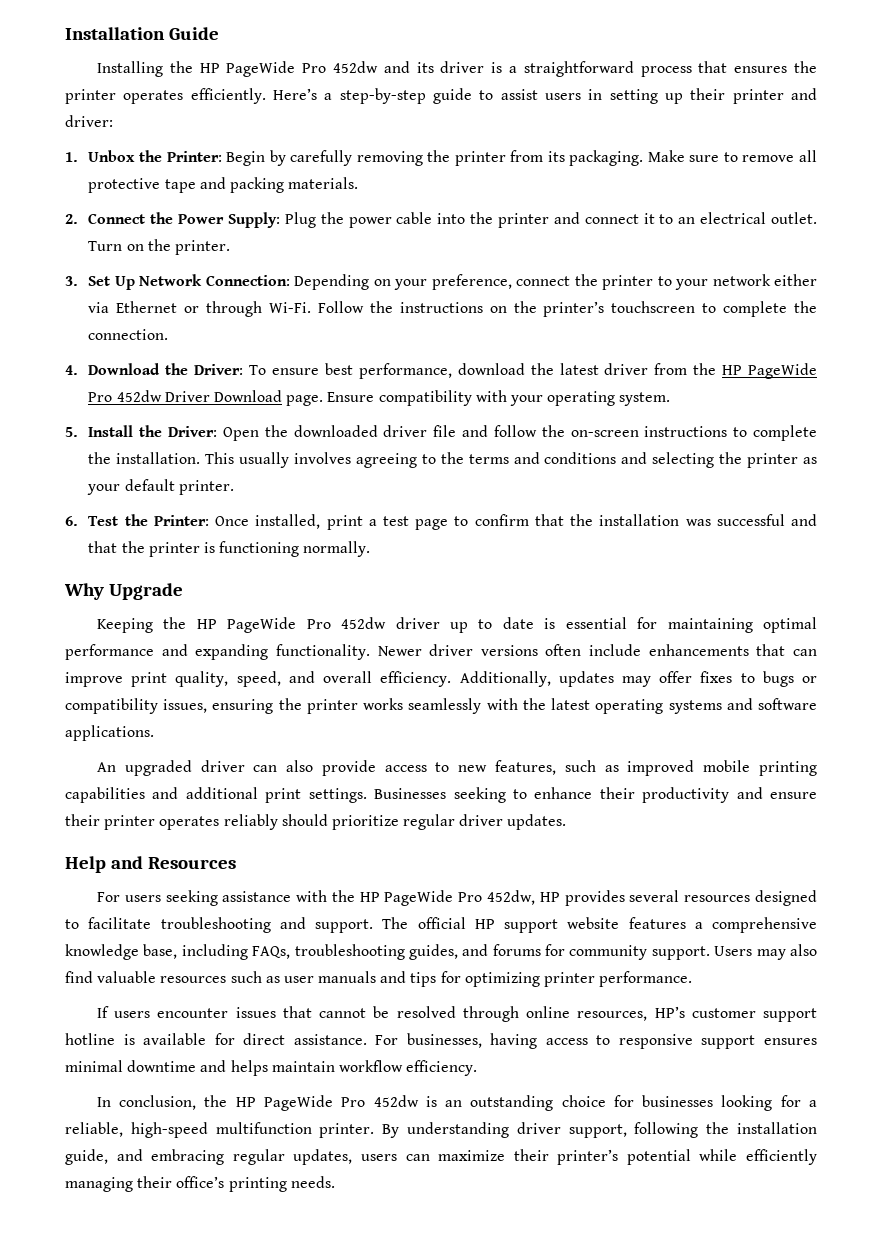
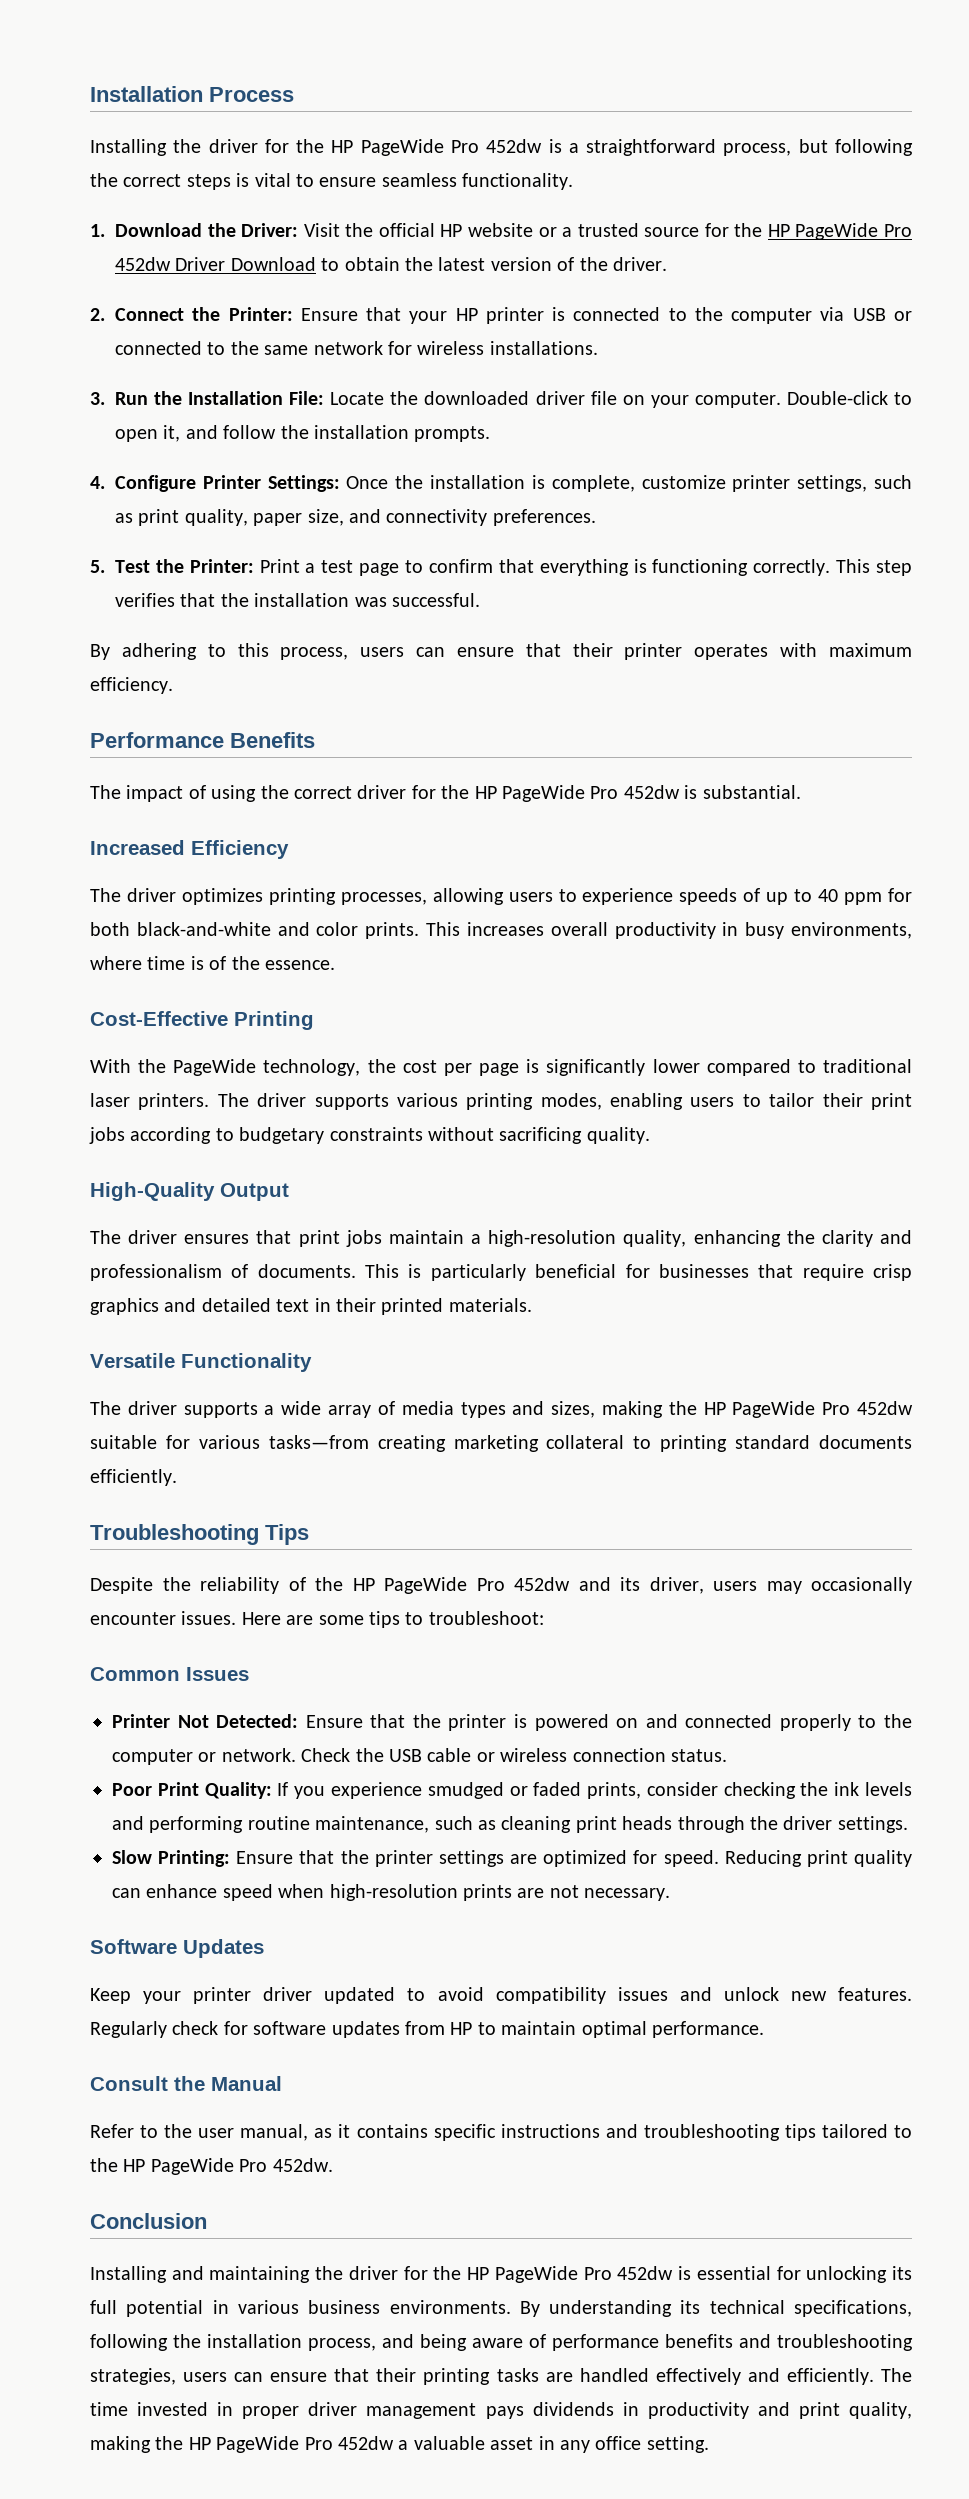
- Installation Guide
+ Installation Process
- Installing the HP PageWide Pro 452dw and its driver is a straightforward process that ensures the printer operates efficiently. Here’s a step-by-step guide to assist users in setting up their printer and driver:
- 1. Unbox the Printer: Begin by carefully removing the printer from its packaging. Make sure to remove all protective tape and packing materials.
- 2. Connect the Power Supply: Plug the power cable into the printer and connect it to an electrical outlet. Turn on the printer.
- 3. Set Up Network Connection: Depending on your preference, connect the printer to your network either via Ethernet or through Wi-Fi. Follow the instructions on the printer’s touchscreen to complete the connection.
- 4. Download the Driver: To ensure best performance, download the latest driver from the HP PageWide Pro 452dw Driver Download page. Ensure compatibility with your operating system.
- 5. Install the Driver: Open the downloaded driver file and follow the on-screen instructions to complete the installation. This usually involves agreeing to the terms and conditions and selecting the printer as your default printer.
- 6. Test the Printer: Once installed, print a test page to confirm that the installation was successful and that the printer is functioning normally.
- Why Upgrade
- Keeping the HP PageWide Pro 452dw driver up to date is essential for maintaining optimal performance and expanding functionality. Newer driver versions often include enhancements that can improve print quality, speed, and overall efficiency. Additionally, updates may offer fixes to bugs or compatibility issues, ensuring the printer works seamlessly with the latest operating systems and software applications.
- An upgraded driver can also provide access to new features, such as improved mobile printing capabilities and additional print settings. Businesses seeking to enhance their productivity and ensure their printer operates reliably should prioritize regular driver updates.
- Help and Resources
- For users seeking assistance with the HP PageWide Pro 452dw, HP provides several resources designed to facilitate troubleshooting and support. The official HP support website features a comprehensive knowledge base, including FAQs, troubleshooting guides, and forums for community support. Users may also find valuable resources such as user manuals and tips for optimizing printer performance.
- If users encounter issues that cannot be resolved through online resources, HP’s customer support hotline is available for direct assistance. For businesses, having access to responsive support ensures minimal downtime and helps maintain workflow efficiency.
- In conclusion, the HP PageWide Pro 452dw is an outstanding choice for businesses looking for a reliable, high-speed multifunction printer. By understanding driver support, following the installation guide, and embracing regular updates, users can maximize their printer’s potential while efficiently managing their office’s printing needs.
+ Installing the driver for the HP PageWide Pro 452dw is a straightforward process, but following the correct steps is vital to ensure seamless functionality.
+ 1. Download the Driver: Visit the official HP website or a trusted source for the HP PageWide Pro 452dw Driver Download to obtain the latest version of the driver.
+ 2. Connect the Printer: Ensure that your HP printer is connected to the computer via USB or connected to the same network for wireless installations.
+ 3. Run the Installation File: Locate the downloaded driver file on your computer. Double-click to open it, and follow the installation prompts.
+ 4. Configure Printer Settings: Once the installation is complete, customize printer settings, such as print quality, paper size, and connectivity preferences.
+ 5. Test the Printer: Print a test page to confirm that everything is functioning correctly. This step verifies that the installation was successful.
+ By adhering to this process, users can ensure that their printer operates with maximum efficiency.
+ Performance Benefits
+ The impact of using the correct driver for the HP PageWide Pro 452dw is substantial.
+ Increased Efficiency
+ The driver optimizes printing processes, allowing users to experience speeds of up to 40 ppm for both black-and-white and color prints. This increases overall productivity in busy environments, where time is of the essence.
+ Cost-Effective Printing
+ With the PageWide technology, the cost per page is significantly lower compared to traditional laser printers. The driver supports various printing modes, enabling users to tailor their print jobs according to budgetary constraints without sacrificing quality.
+ High-Quality Output
+ The driver ensures that print jobs maintain a high-resolution quality, enhancing the clarity and professionalism of documents. This is particularly beneficial for businesses that require crisp graphics and detailed text in their printed materials.
+ Versatile Functionality
+ The driver supports a wide array of media types and sizes, making the HP PageWide Pro 452dw suitable for various tasks—from creating marketing collateral to printing standard documents efficiently.
+ Troubleshooting Tips
+ Despite the reliability of the HP PageWide Pro 452dw and its driver, users may occasionally encounter issues. Here are some tips to troubleshoot:
+ Common Issues
+ Printer Not Detected: Ensure that the printer is powered on and connected properly to the computer or network. Check the USB cable or wireless connection status.
+ Poor Print Quality: If you experience smudged or faded prints, consider checking the ink levels and performing routine maintenance, such as cleaning print heads through the driver settings.
+ Slow Printing: Ensure that the printer settings are optimized for speed. Reducing print quality can enhance speed when high-resolution prints are not necessary.
+ Software Updates
+ Keep your printer driver updated to avoid compatibility issues and unlock new features. Regularly check for software updates from HP to maintain optimal performance.
+ Consult the Manual
+ Refer to the user manual, as it contains specific instructions and troubleshooting tips tailored to the HP PageWide Pro 452dw.
+ Conclusion
+ Installing and maintaining the driver for the HP PageWide Pro 452dw is essential for unlocking its full potential in various business environments. By understanding its technical specifications, following the installation process, and being aware of performance benefits and troubleshooting strategies, users can ensure that their printing tasks are handled effectively and efficiently. The time invested in proper driver management pays dividends in productivity and print quality, making the HP PageWide Pro 452dw a valuable asset in any office setting.

